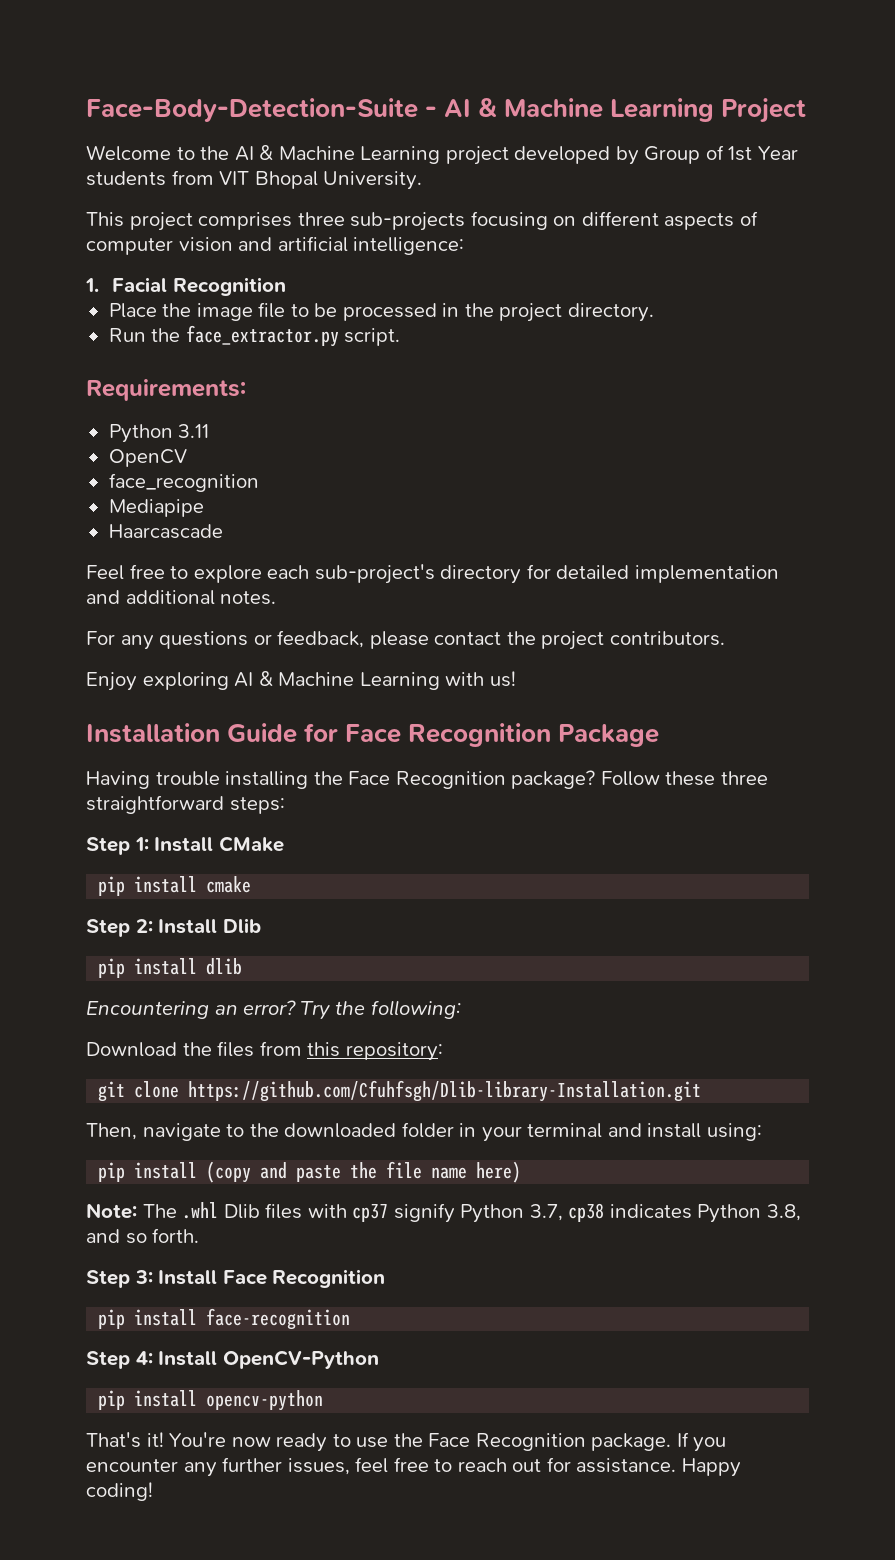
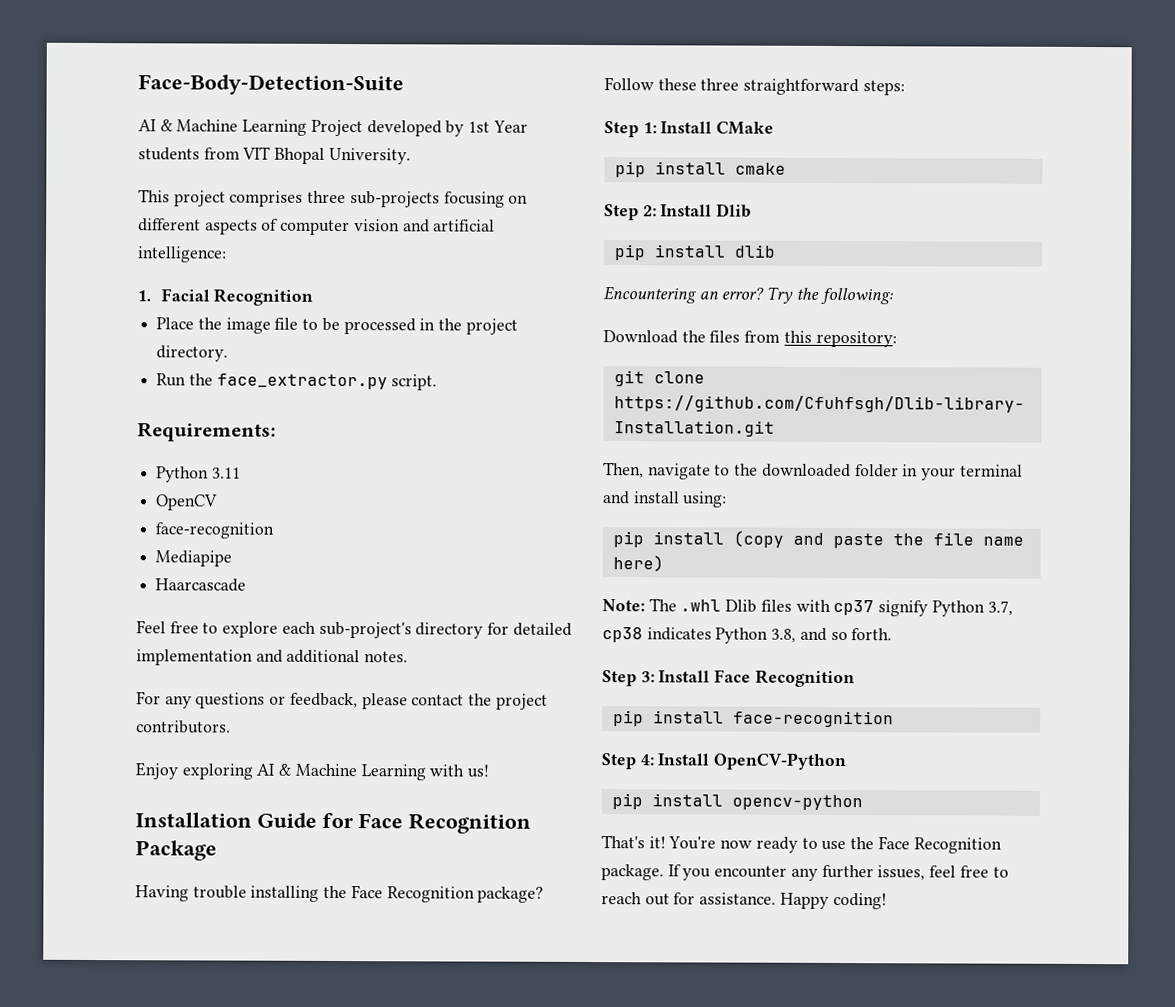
- Face-Body-Detection-Suite - AI & Machine Learning Project
- Welcome to the AI & Machine Learning project developed by Group of 1st Year students from VIT Bhopal University.
+ Face-Body-Detection-Suite
+ AI & Machine Learning Project developed by 1st Year students from VIT Bhopal University.
  OpenCV
- face_recognition
+ face-recognition

